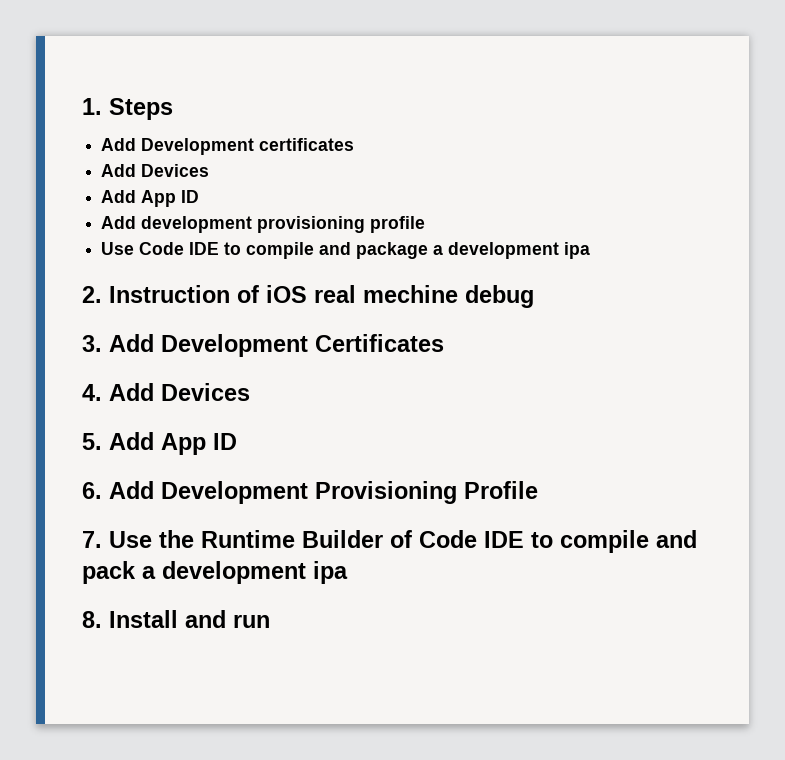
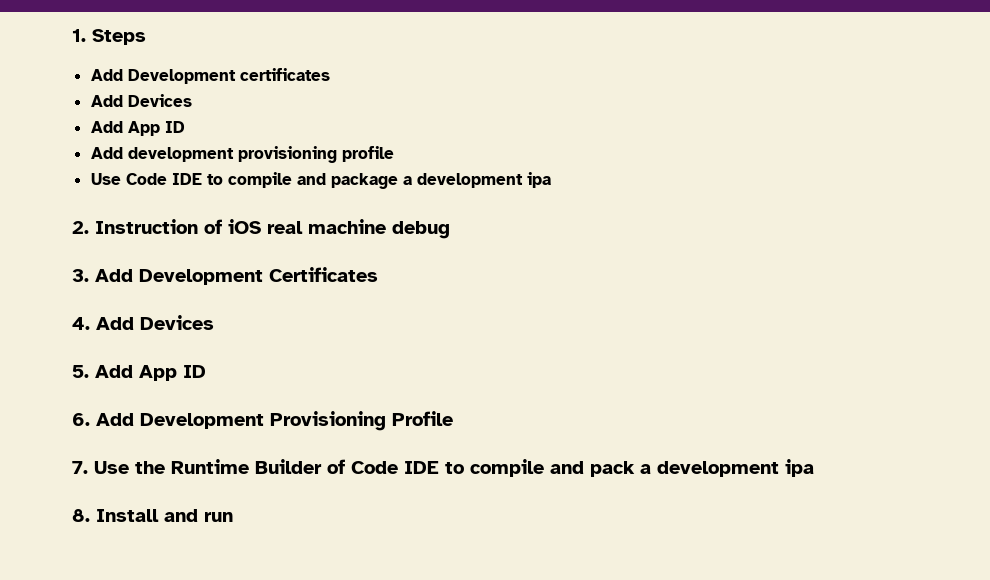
- 2. Instruction of iOS real mechine debug
+ 2. Instruction of iOS real machine debug

